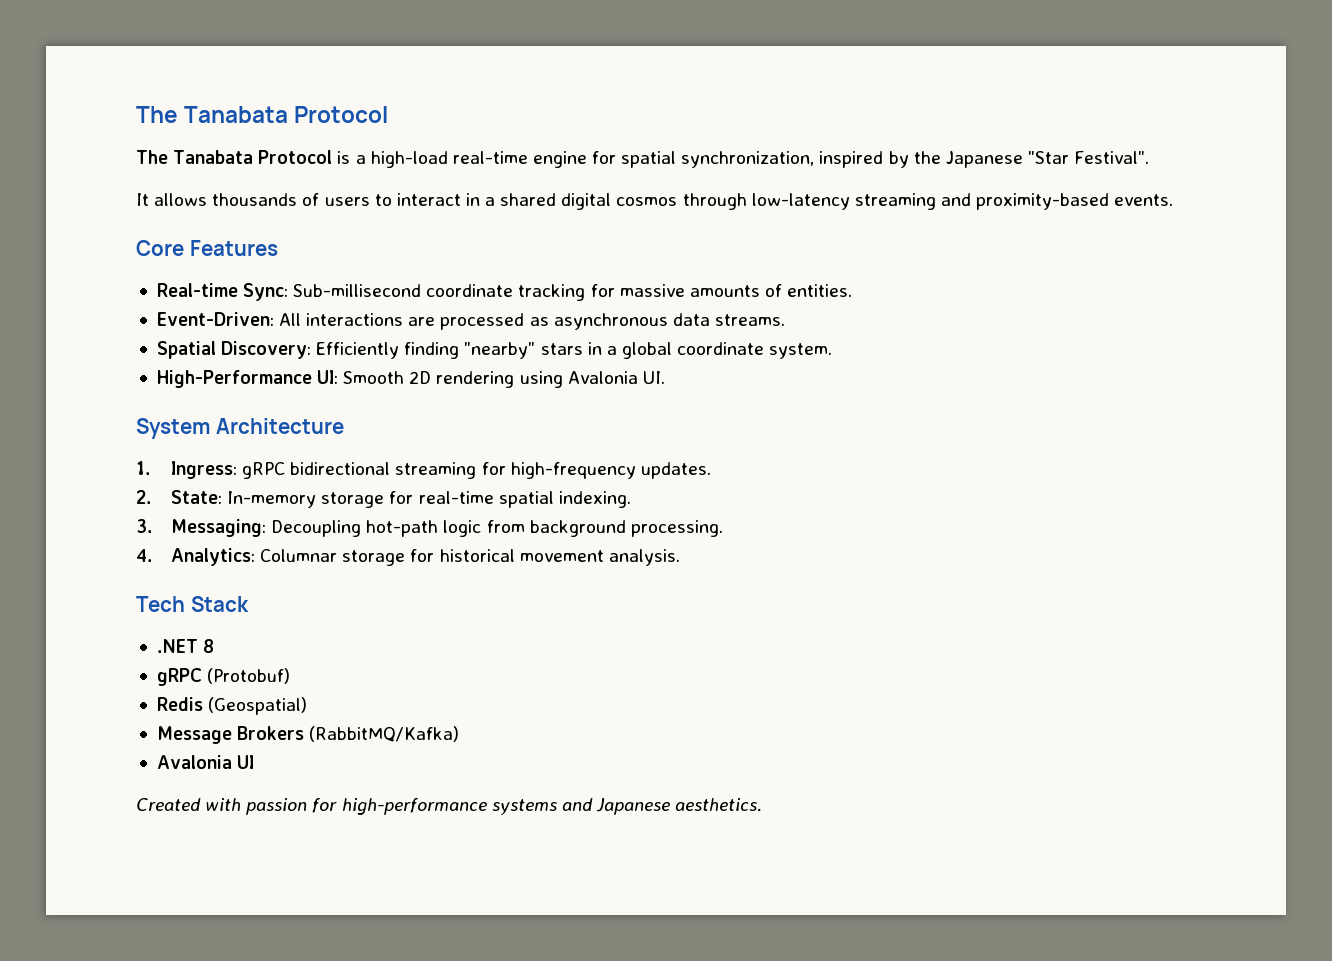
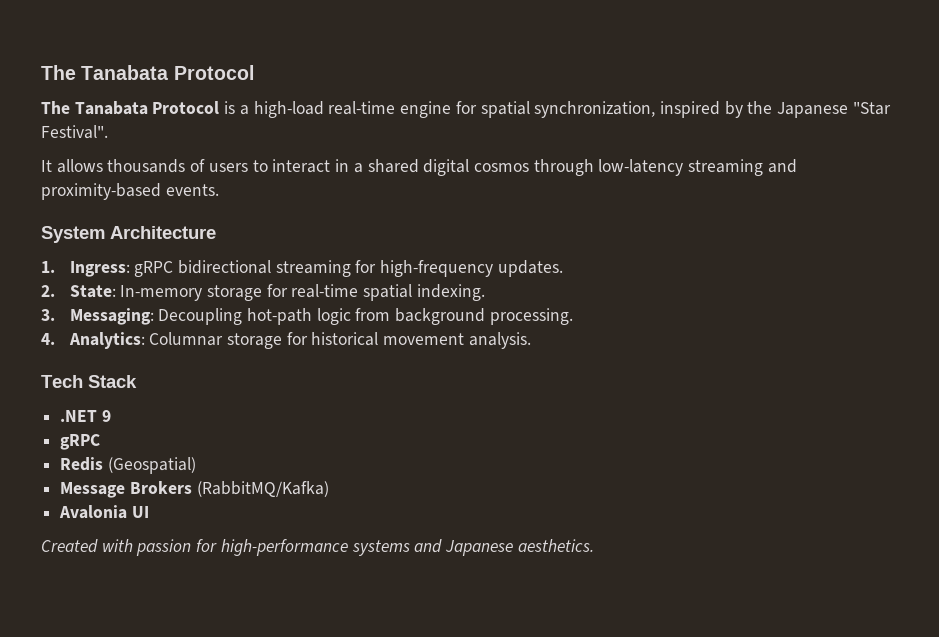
- Core Features
- Real-time Sync: Sub-millisecond coordinate tracking for massive amounts of entities.
- Event-Driven: All interactions are processed as asynchronous data streams.
- Spatial Discovery: Efficiently finding "nearby" stars in a global coordinate system.
- High-Performance UI: Smooth 2D rendering using Avalonia UI.
- .NET 8
- gRPC (Protobuf)
+ .NET 9
+ gRPC

